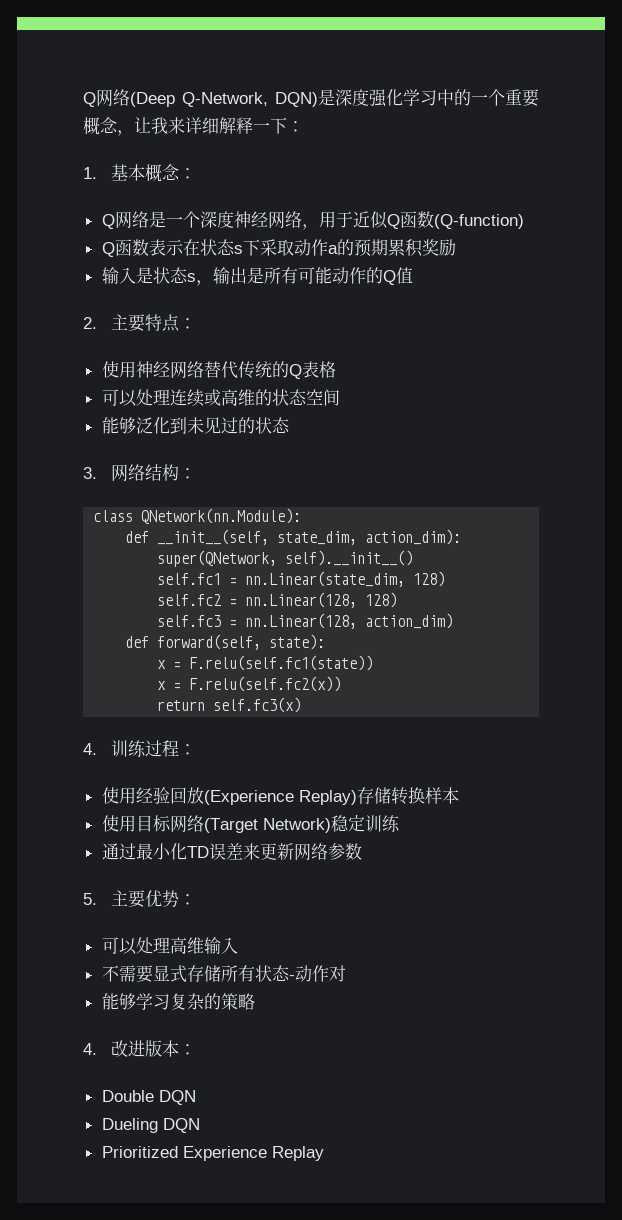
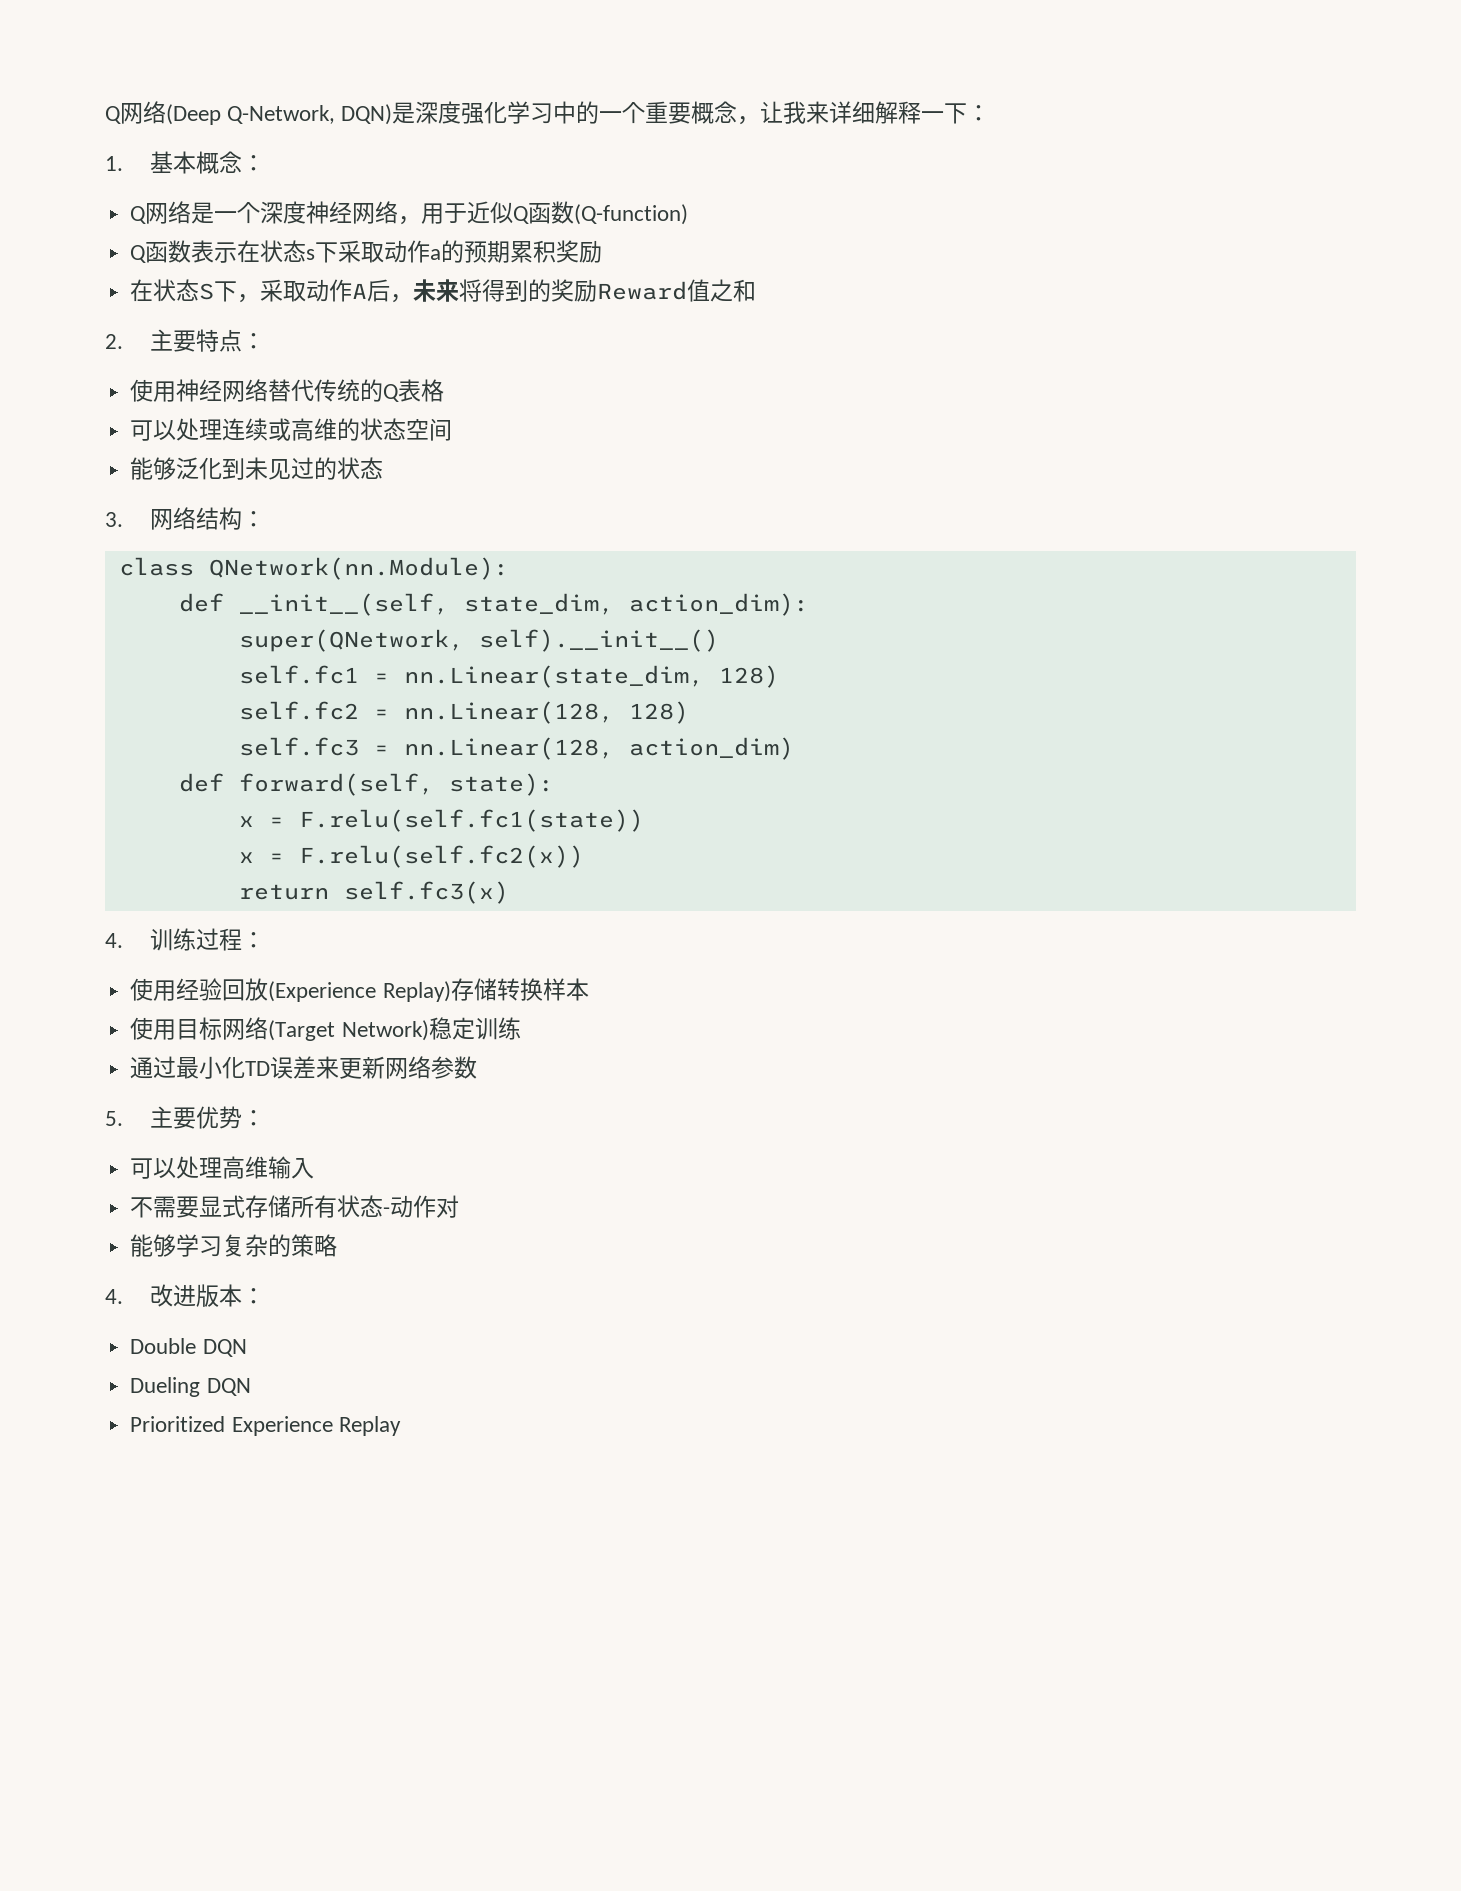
- 输入是状态s，输出是所有可能动作的Q值
+ 在状态S下，采取动作A后，未来将得到的奖励Reward值之和

